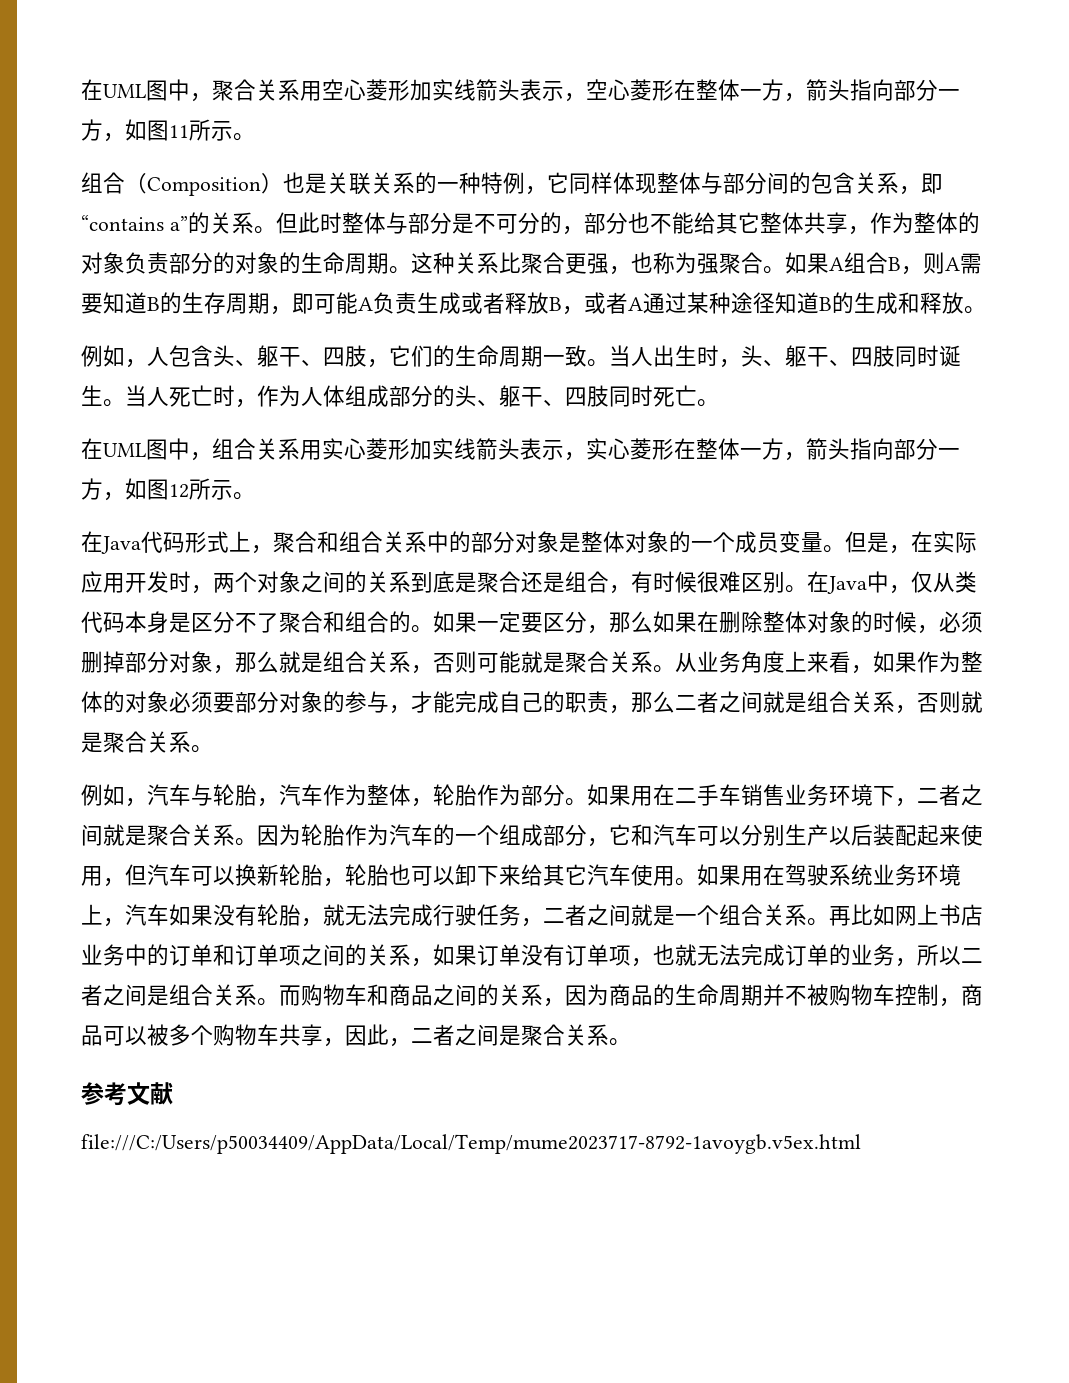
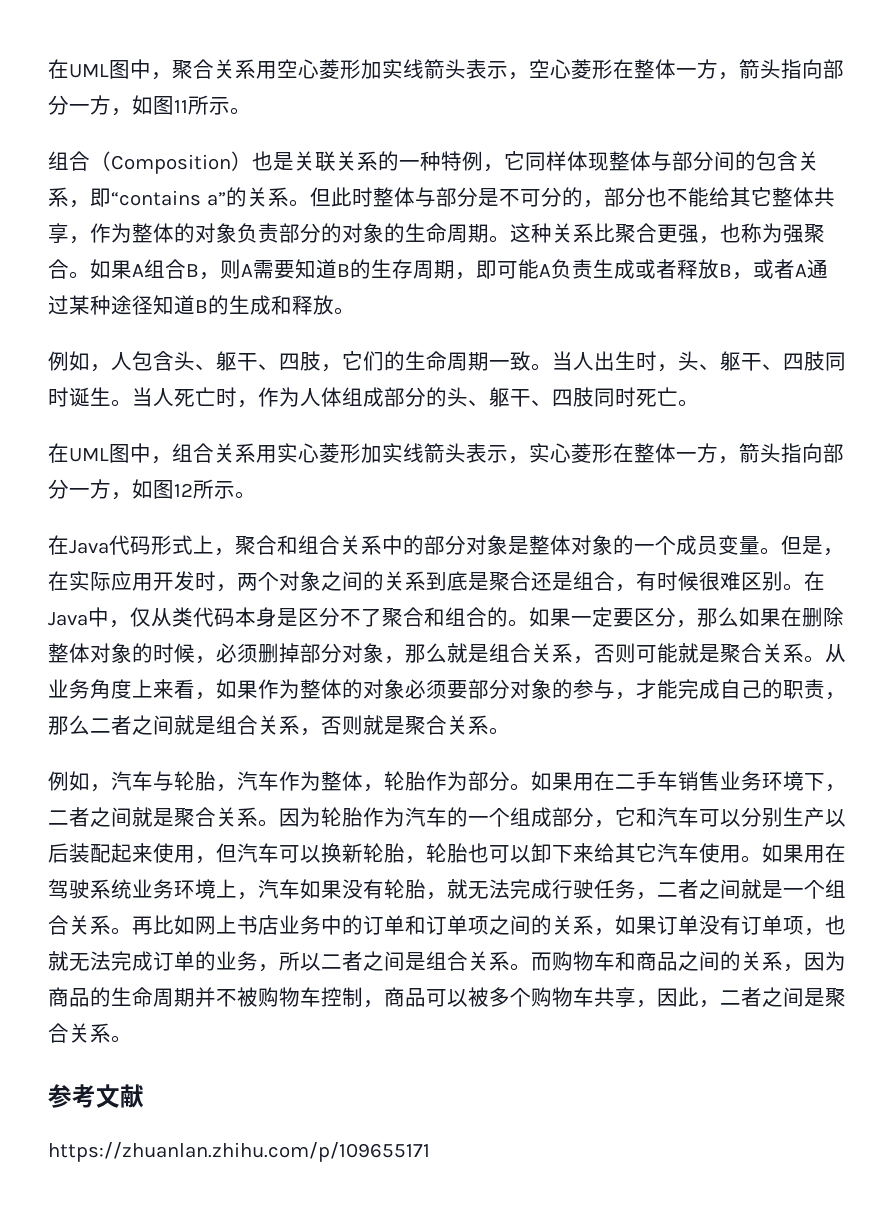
- file:///C:/Users/p50034409/AppData/Local/Temp/mume2023717-8792-1avoygb.v5ex.html
+ https://zhuanlan.zhihu.com/p/109655171

